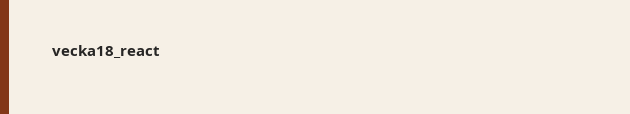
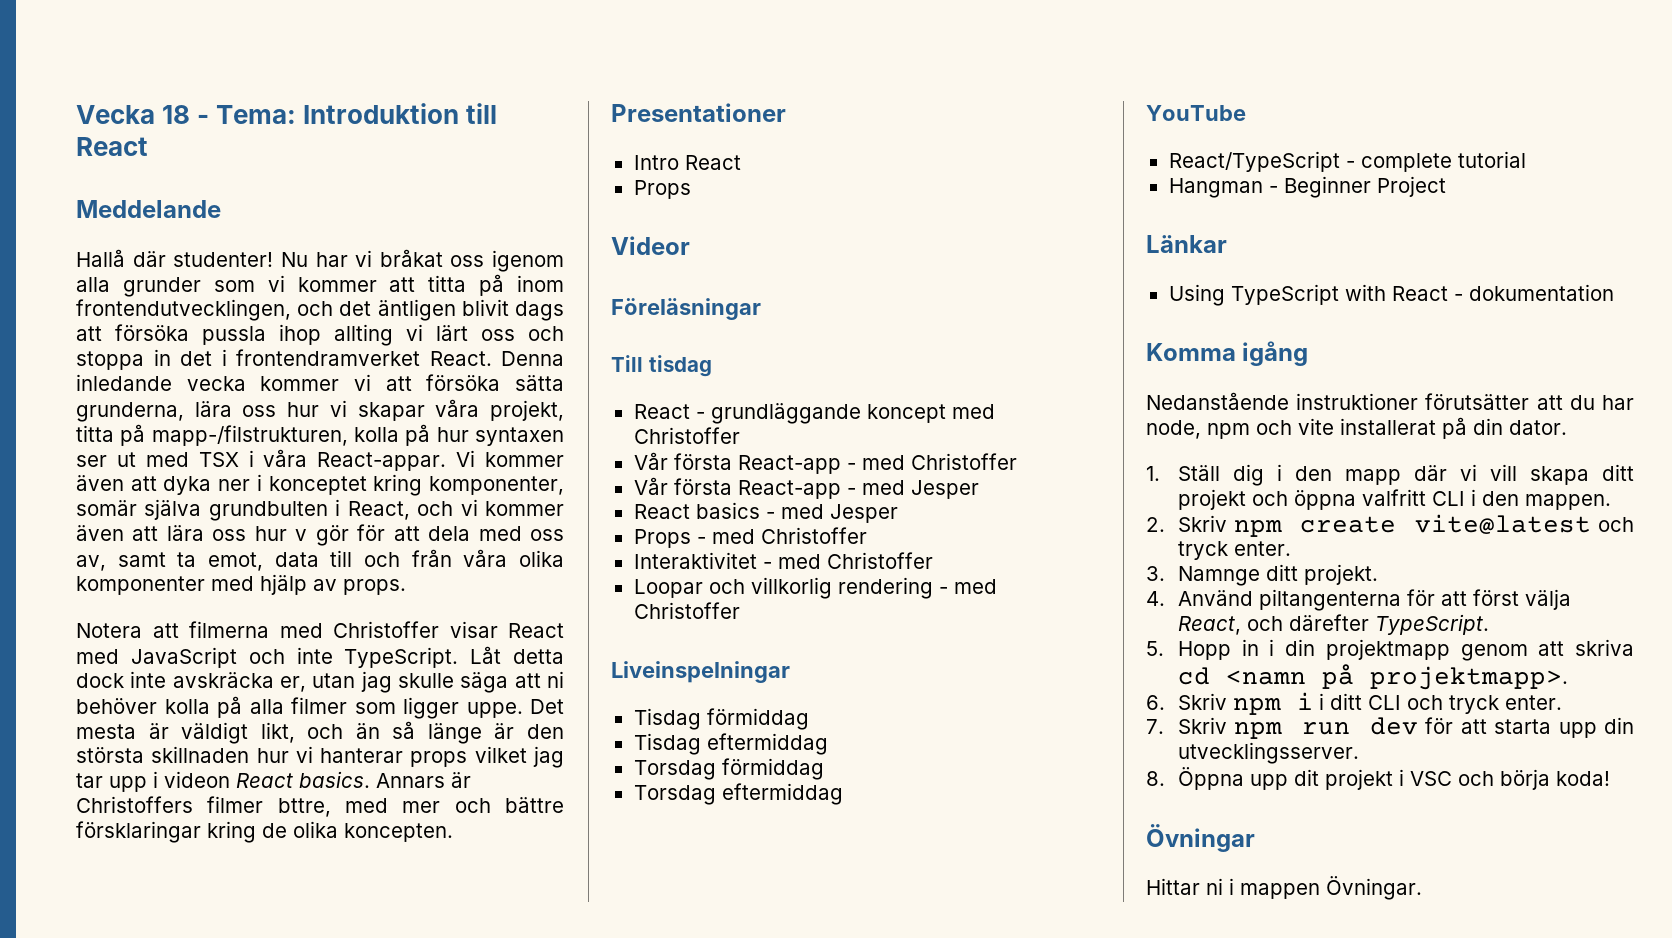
- vecka18_react
+ Vecka 18 - Tema: Introduktion till React
+ Meddelande
+ Hallå där studenter! Nu har vi bråkat oss igenom alla grunder som vi kommer att titta på inom frontendutvecklingen, och det äntligen blivit dags att försöka pussla ihop allting vi lärt oss och stoppa in det i frontendramverket React. Denna inledande vecka kommer vi att försöka sätta grunderna, lära oss hur vi skapar våra projekt, titta på mapp-/filstrukturen, kolla på hur syntaxen ser ut med TSX i våra React-appar. Vi kommer även att dyka ner i konceptet kring komponenter, somär själva grundbulten i React, och vi kommer även att lära oss hur v gör för att dela med oss av, samt ta emot, data till och från våra olika komponenter med hjälp av props.
+ Notera att filmerna med Christoffer visar React med JavaScript och inte TypeScript. Låt detta dock inte avskräcka er, utan jag skulle säga att ni behöver kolla på alla filmer som ligger uppe. Det mesta är väldigt likt, och än så länge är den största skillnaden hur vi hanterar props vilket jag tar upp i videon React basics. Annars är Christoffers filmer bttre, med mer och bättre försklaringar kring de olika koncepten.
+ Presentationer
+ Intro React
+ Props
+ Videor
+ Föreläsningar
+ Till tisdag
+ React - grundläggande koncept med Christoffer
+ Vår första React-app - med Christoffer
+ Vår första React-app - med Jesper
+ React basics - med Jesper
+ Props - med Christoffer
+ Interaktivitet - med Christoffer
+ Loopar och villkorlig rendering - med Christoffer
+ Liveinspelningar
+ Tisdag förmiddag
+ Tisdag eftermiddag
+ Torsdag förmiddag
+ Torsdag eftermiddag
+ YouTube
+ React/TypeScript - complete tutorial
+ Hangman - Beginner Project
+ Länkar
+ Using TypeScript with React - dokumentation
+ Komma igång
+ Nedanstående instruktioner förutsätter att du har node, npm och vite installerat på din dator.
+ 1. Ställ dig i den mapp där vi vill skapa ditt projekt och öppna valfritt CLI i den mappen.
+ 2. Skriv npm create vite@latest och tryck enter.
+ 3. Namnge ditt projekt.
+ 4. Använd piltangenterna för att först välja React, och därefter TypeScript.
+ 5. Hopp in i din projektmapp genom att skriva cd <namn på projektmapp>.
+ 6. Skriv npm i i ditt CLI och tryck enter.
+ 7. Skriv npm run dev för att starta upp din utvecklingsserver.
+ 8. Öppna upp dit projekt i VSC och börja koda!
+ Övningar
+ Hittar ni i mappen Övningar.

